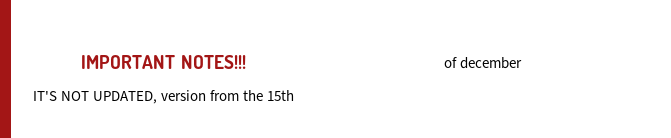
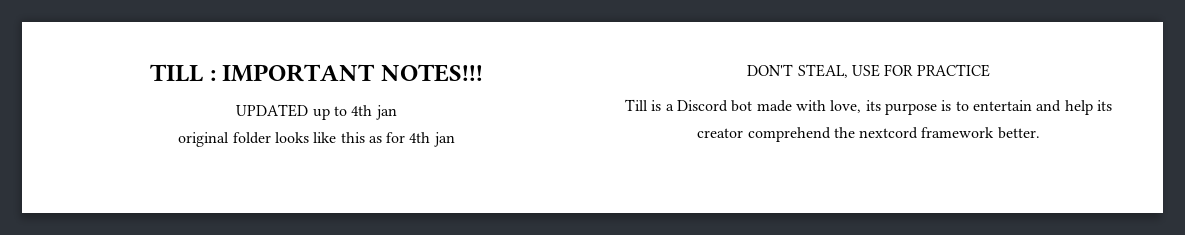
- IMPORTANT NOTES!!!
+ TILL : IMPORTANT NOTES!!!
- IT'S NOT UPDATED, version from the 15th of december
+ UPDATED up to 4th jan
+ original folder looks like this as for 4th jan
+ DON'T STEAL, USE FOR PRACTICE
+ Till is a Discord bot made with love, its purpose is to entertain and help its creator comprehend the nextcord framework better.

